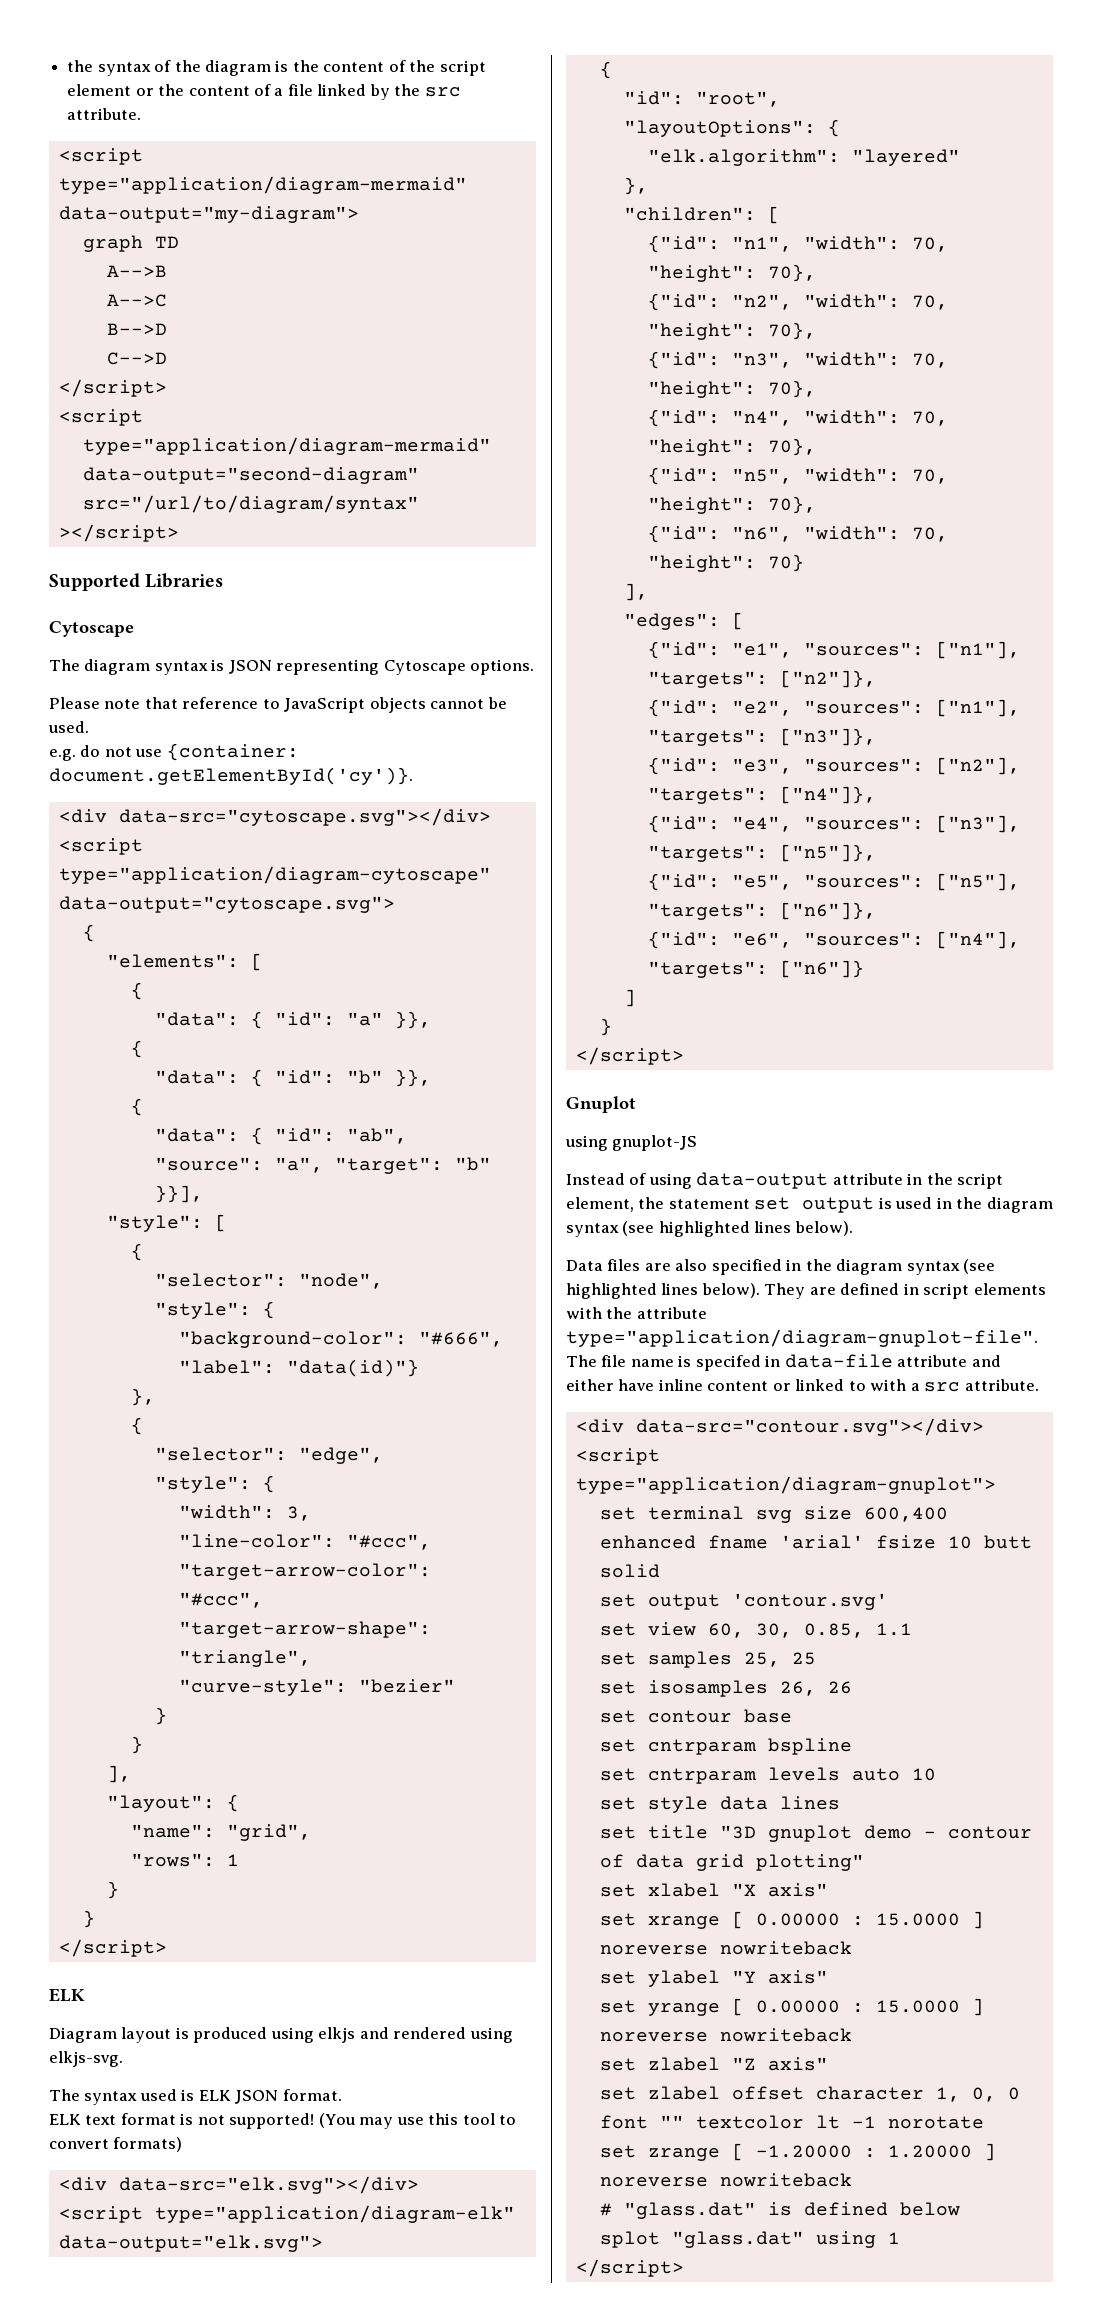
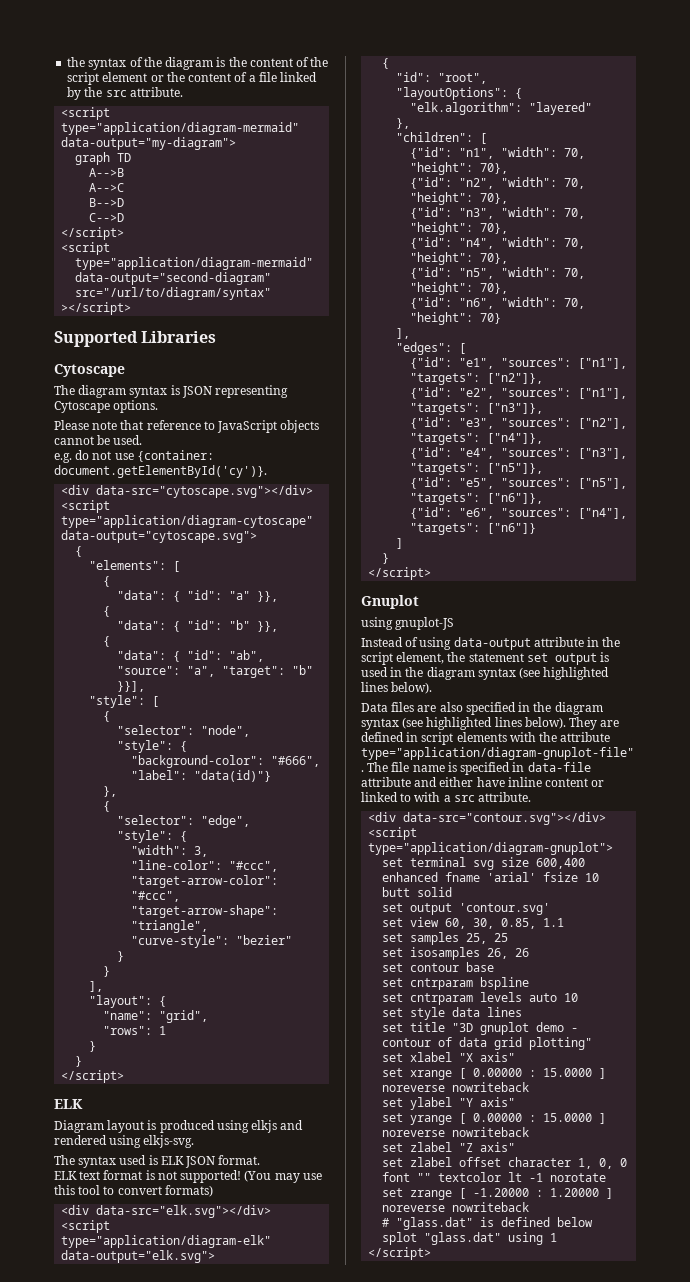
- The file name is specifed in data-file attribute and either have inline content or linked to with a src attribute.
+ The file name is specified in data-file attribute and either have inline content or linked to with a src attribute.

